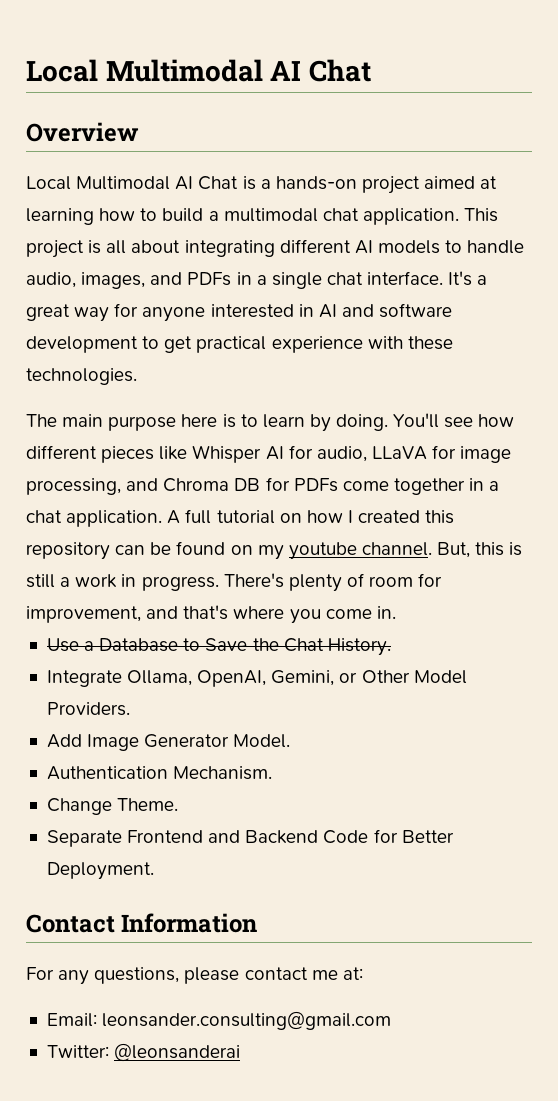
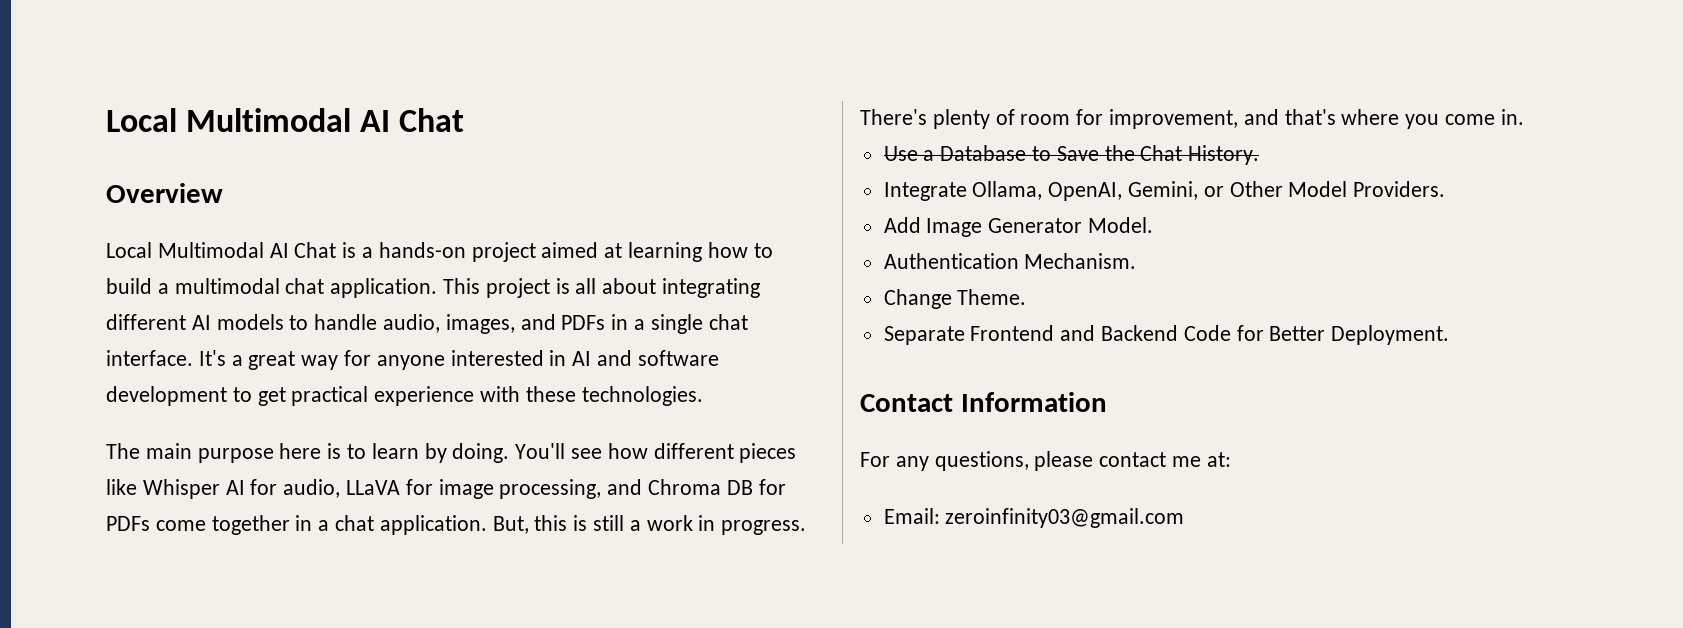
- A full tutorial on how I created this repository can be found on my youtube channel.
- Email: leonsander.consulting@gmail.com
- Twitter: @leonsanderai
+ Email: zeroinfinity03@gmail.com

